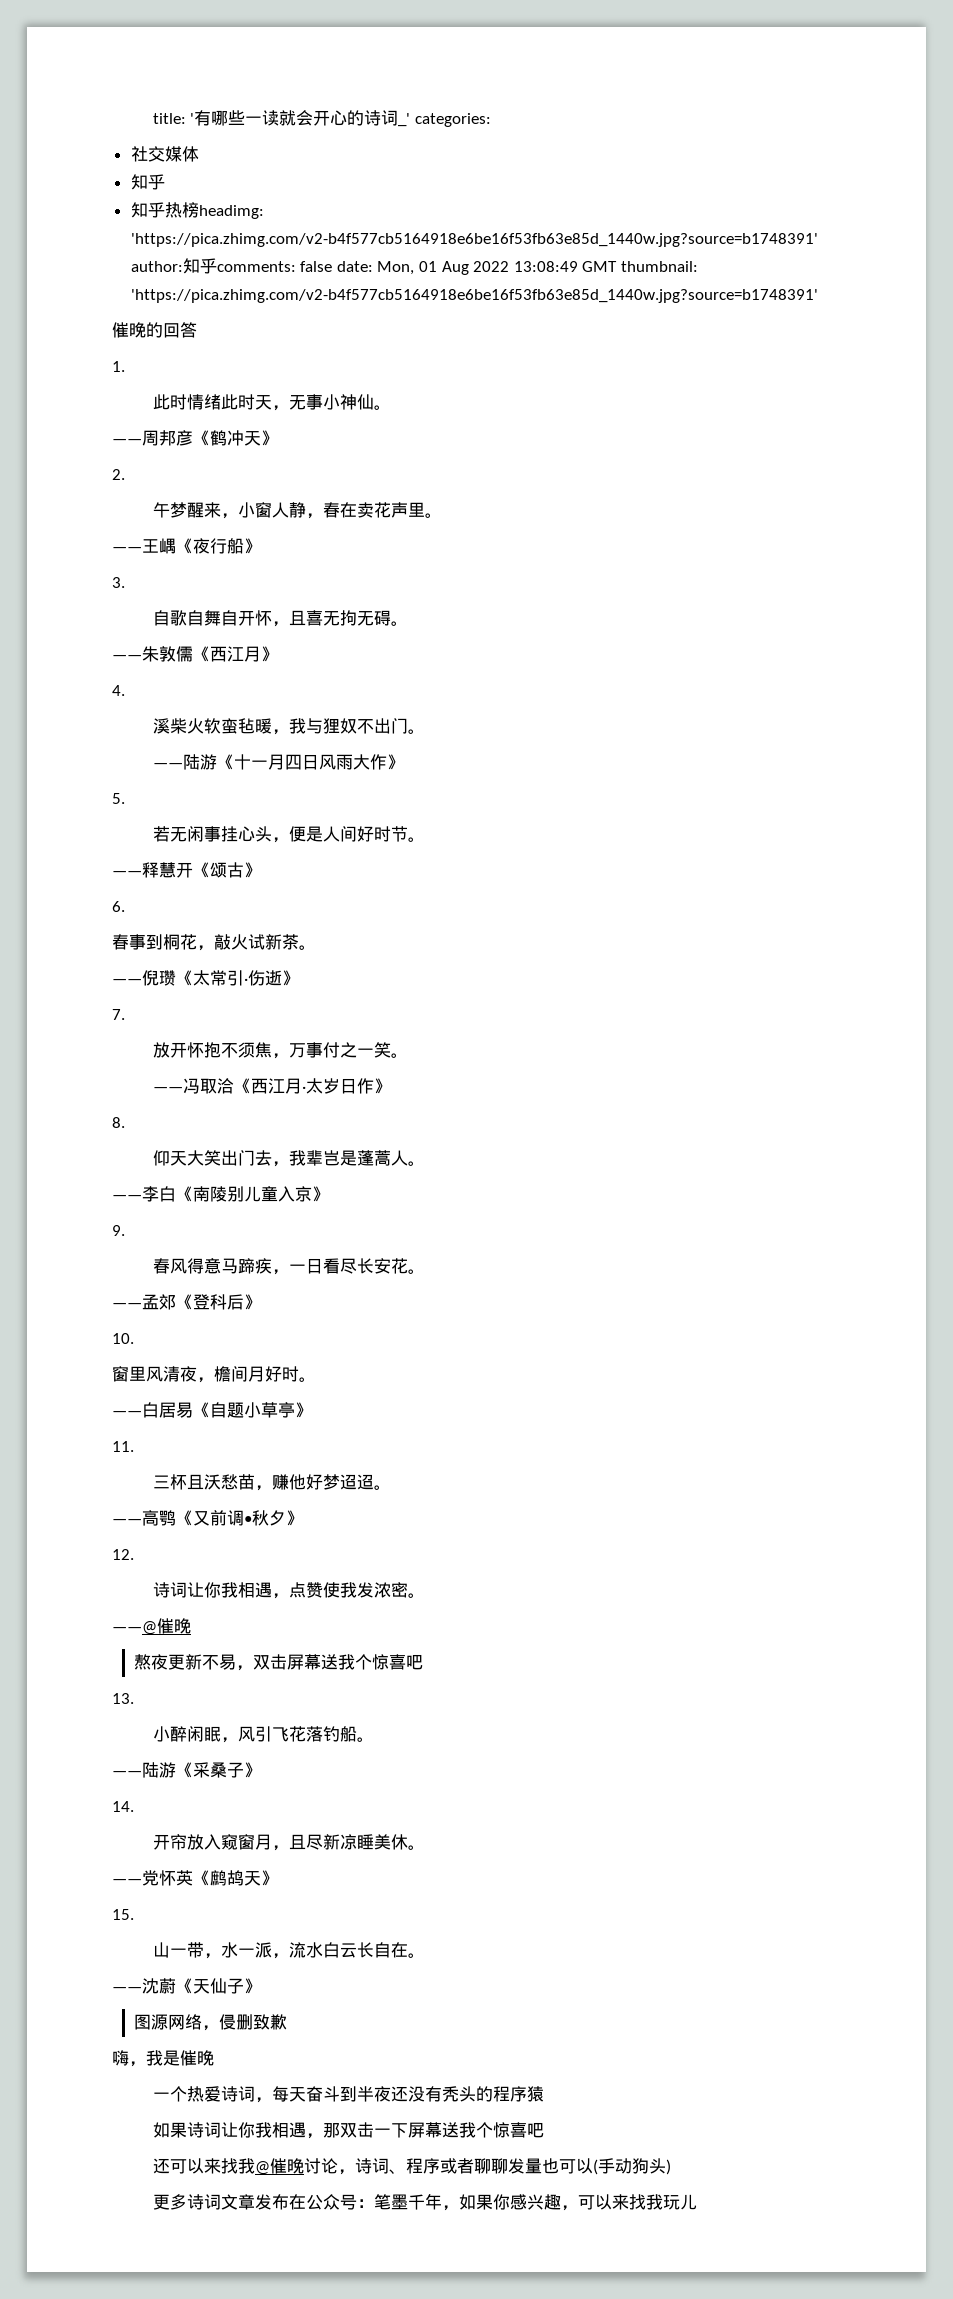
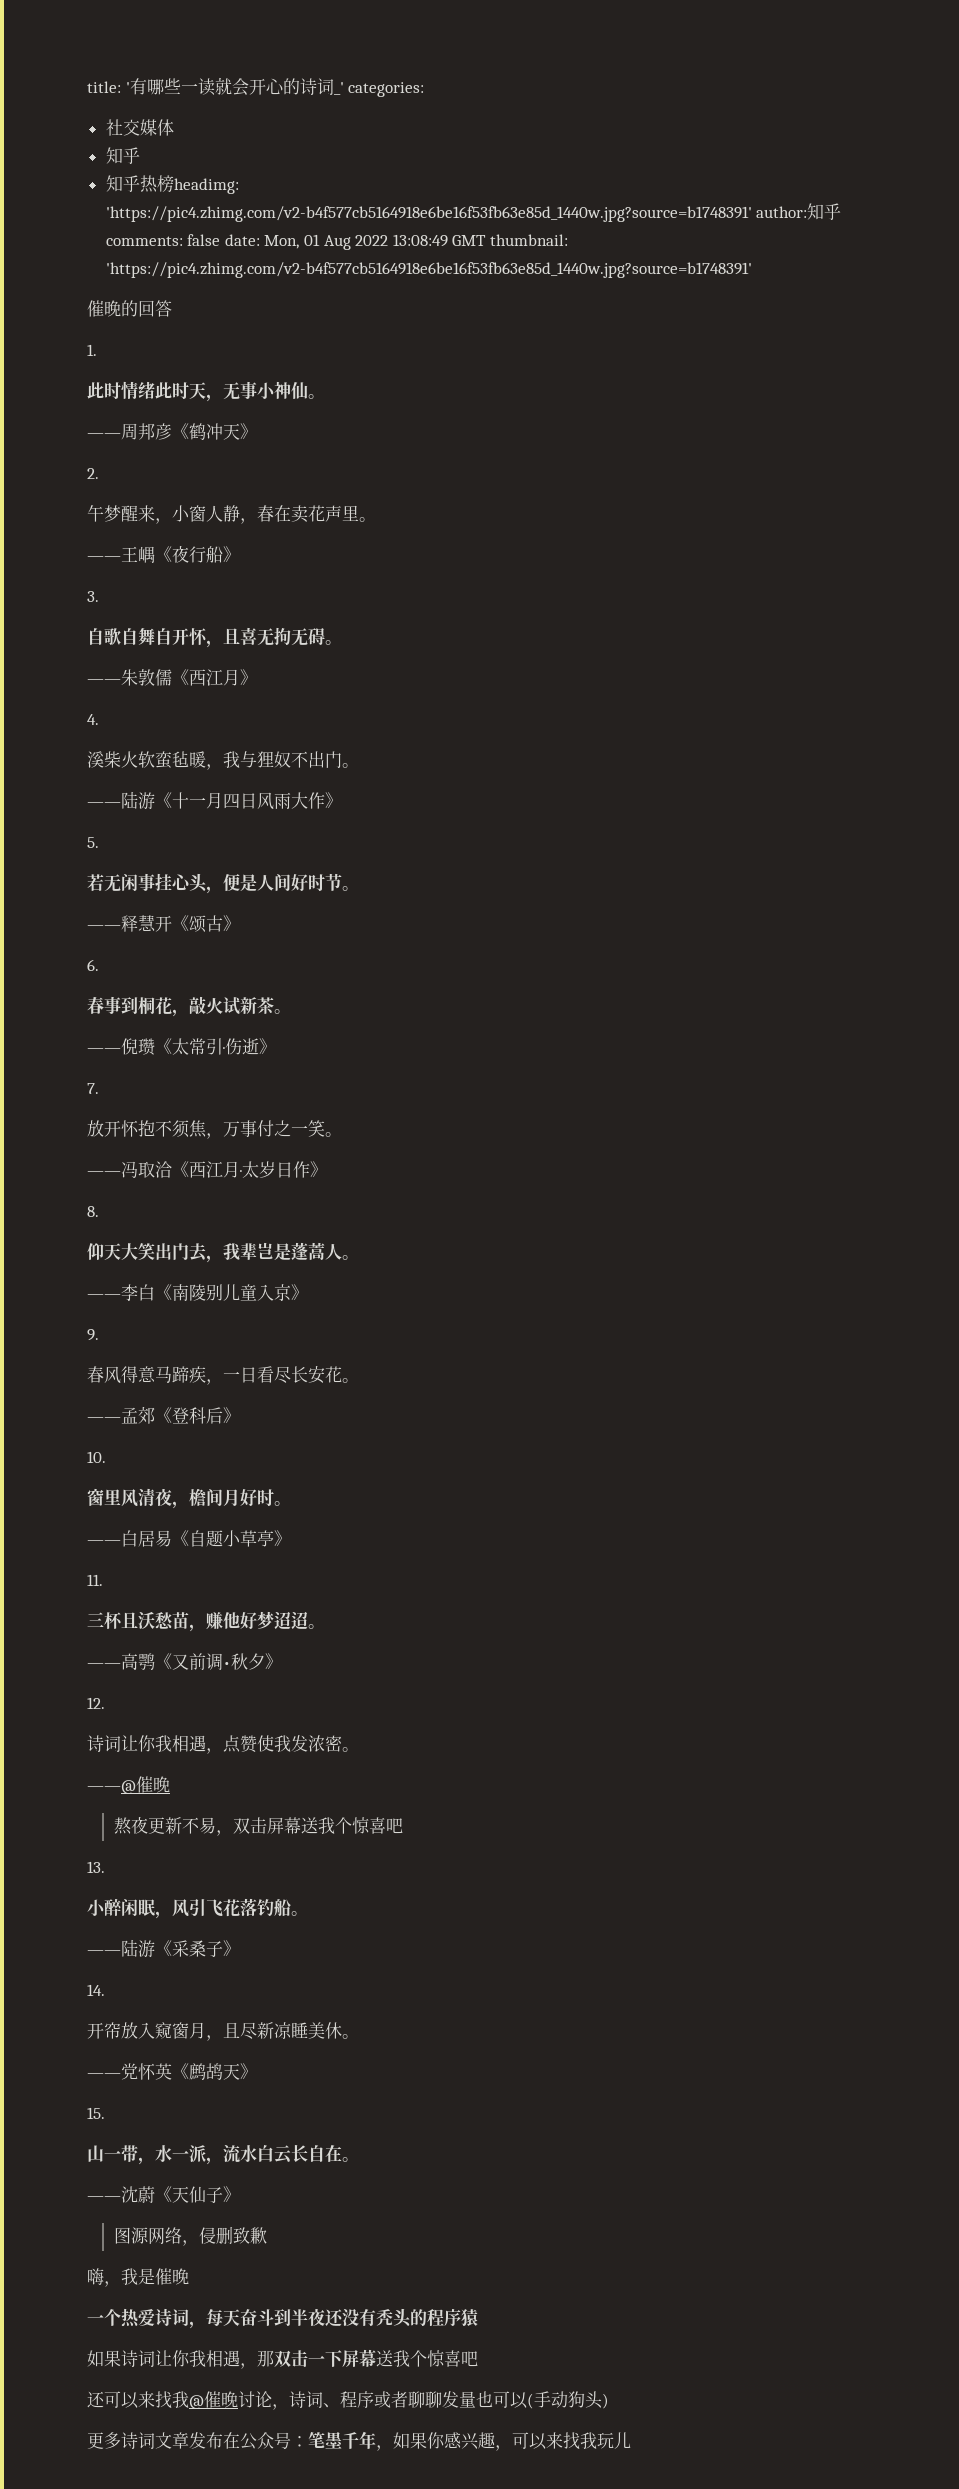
- 知乎热榜headimg: 'https://pica.zhimg.com/v2-b4f577cb5164918e6be16f53fb63e85d_1440w.jpg?source=b1748391' author:知乎comments: false date: Mon, 01 Aug 2022 13:08:49 GMT thumbnail: 'https://pica.zhimg.com/v2-b4f577cb5164918e6be16f53fb63e85d_1440w.jpg?source=b1748391'
+ 知乎热榜headimg: 'https://pic4.zhimg.com/v2-b4f577cb5164918e6be16f53fb63e85d_1440w.jpg?source=b1748391' author:知乎comments: false date: Mon, 01 Aug 2022 13:08:49 GMT thumbnail: 'https://pic4.zhimg.com/v2-b4f577cb5164918e6be16f53fb63e85d_1440w.jpg?source=b1748391'

